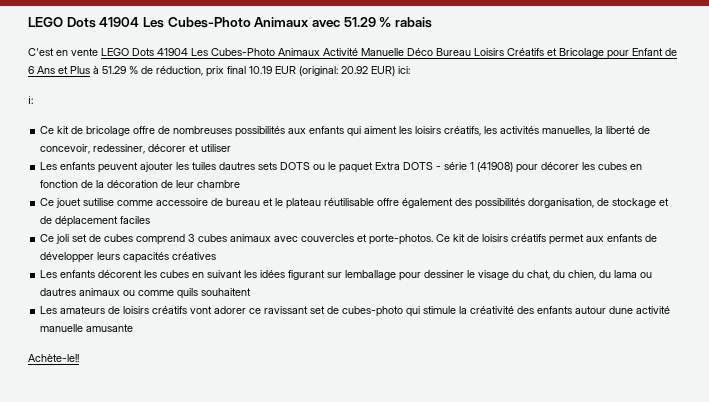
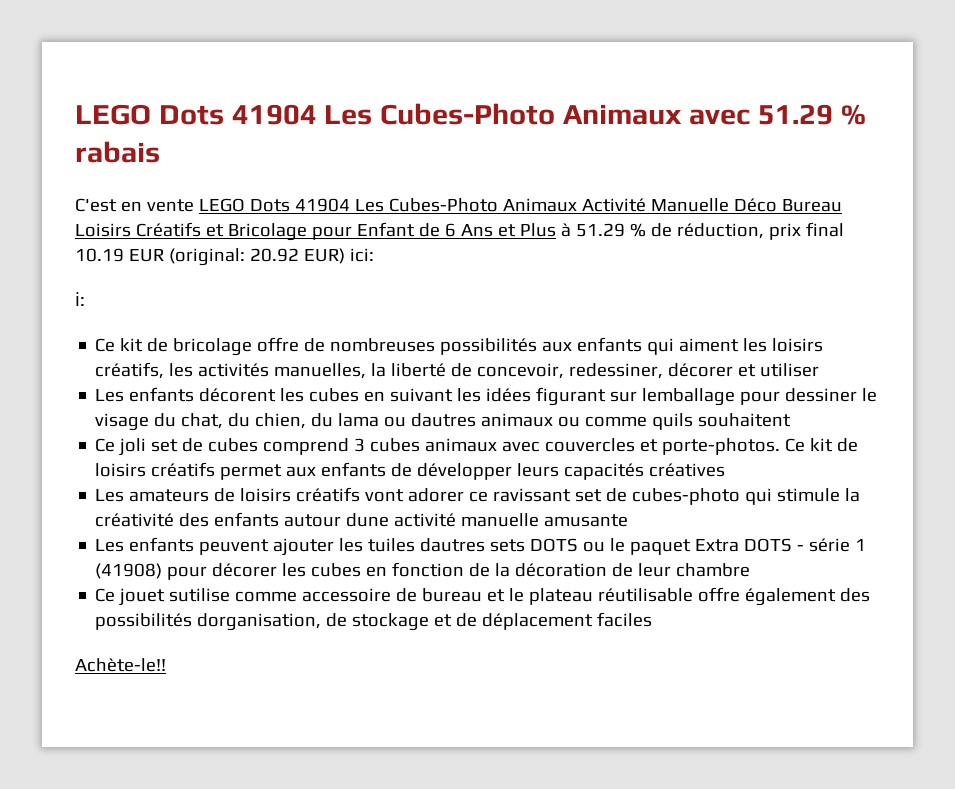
+ Les enfants décorent les cubes en suivant les idées figurant sur lemballage pour dessiner le visage du chat, du chien, du lama ou dautres animaux ou comme quils souhaitent
+ Ce joli set de cubes comprend 3 cubes animaux avec couvercles et porte-photos. Ce kit de loisirs créatifs permet aux enfants de développer leurs capacités créatives
+ Les amateurs de loisirs créatifs vont adorer ce ravissant set de cubes-photo qui stimule la créativité des enfants autour dune activité manuelle amusante
- Ce joli set de cubes comprend 3 cubes animaux avec couvercles et porte-photos. Ce kit de loisirs créatifs permet aux enfants de développer leurs capacités créatives
- Les enfants décorent les cubes en suivant les idées figurant sur lemballage pour dessiner le visage du chat, du chien, du lama ou dautres animaux ou comme quils souhaitent
- Les amateurs de loisirs créatifs vont adorer ce ravissant set de cubes-photo qui stimule la créativité des enfants autour dune activité manuelle amusante

